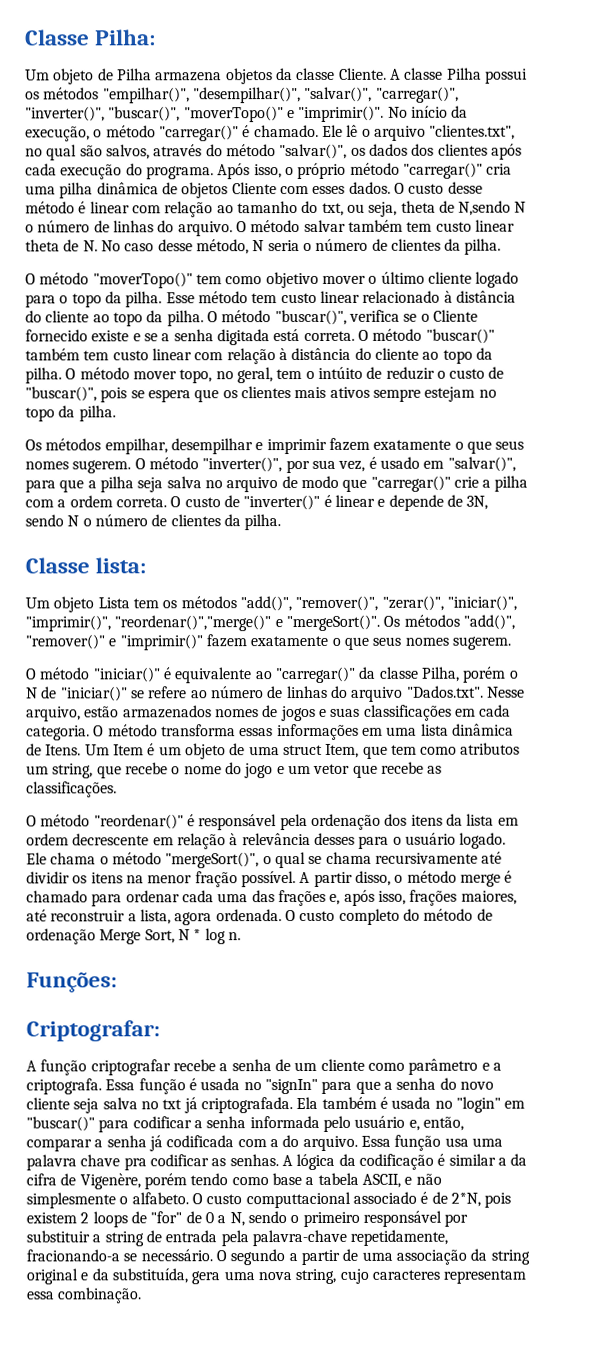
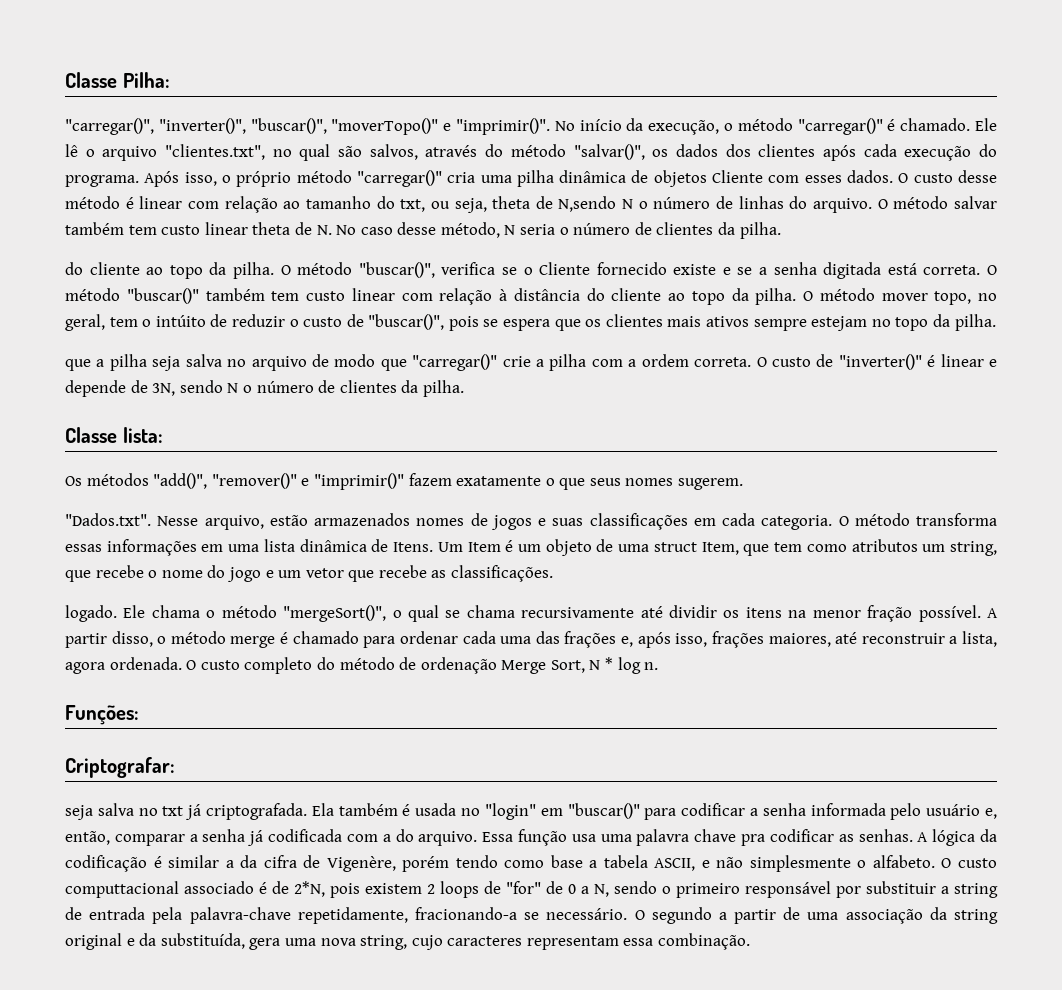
- Um objeto de Pilha armazena objetos da classe Cliente. A classe Pilha possui os métodos "empilhar()", "desempilhar()", "salvar()", "carregar()", "inverter()", "buscar()", "moverTopo()" e "imprimir()".
+ "carregar()", "inverter()", "buscar()", "moverTopo()" e "imprimir()".
  O método salvar também tem custo linear theta de N. No caso desse método, N seria o número de clientes da pilha.
- O método "moverTopo()" tem como objetivo mover o último cliente logado para o topo da pilha. Esse método tem custo linear relacionado à distância do cliente ao topo da pilha.
+ do cliente ao topo da pilha.
- Os métodos empilhar, desempilhar e imprimir fazem exatamente o que seus nomes sugerem. O método "inverter()", por sua vez, é usado em "salvar()", para que a pilha seja salva no arquivo de modo que "carregar()" crie a pilha com a ordem correta.
+ que a pilha seja salva no arquivo de modo que "carregar()" crie a pilha com a ordem correta.
- Um objeto Lista tem os métodos "add()", "remover()", "zerar()", "iniciar()", "imprimir()", "reordenar()","merge()" e "mergeSort()".
- O método "iniciar()" é equivalente ao "carregar()" da classe Pilha, porém o N de "iniciar()" se refere ao número de linhas do arquivo "Dados.txt". Nesse arquivo, estão armazenados nomes de jogos e suas classificações em cada categoria.
+ "Dados.txt". Nesse arquivo, estão armazenados nomes de jogos e suas classificações em cada categoria.
- O método "reordenar()" é responsável pela ordenação dos itens da lista em ordem decrescente em relação à relevância desses para o usuário logado.
+ logado.
- A função criptografar recebe a senha de um cliente como parâmetro e a criptografa. Essa função é usada no "signIn" para que a senha do novo cliente seja salva no txt já criptografada.
+ seja salva no txt já criptografada.

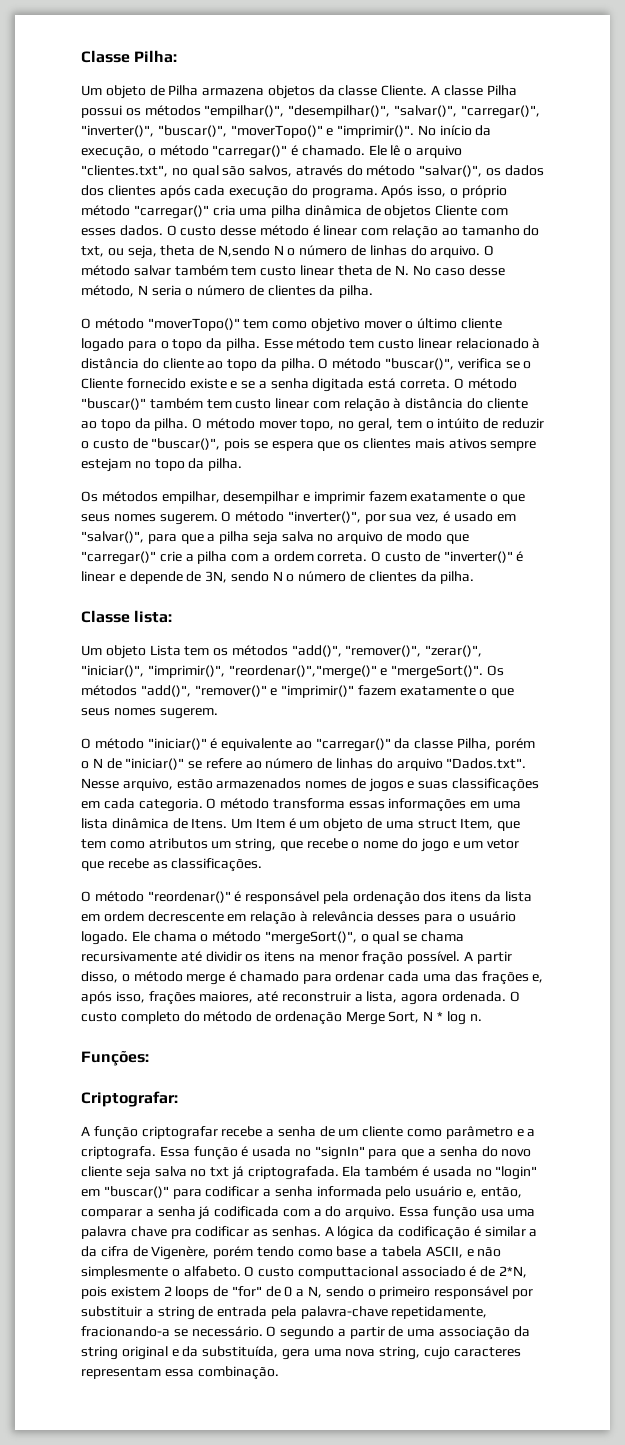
- "carregar()", "inverter()", "buscar()", "moverTopo()" e "imprimir()".
+ Um objeto de Pilha armazena objetos da classe Cliente. A classe Pilha possui os métodos "empilhar()", "desempilhar()", "salvar()", "carregar()", "inverter()", "buscar()", "moverTopo()" e "imprimir()".
  O método salvar também tem custo linear theta de N. No caso desse método, N seria o número de clientes da pilha.
- do cliente ao topo da pilha.
+ O método "moverTopo()" tem como objetivo mover o último cliente logado para o topo da pilha. Esse método tem custo linear relacionado à distância do cliente ao topo da pilha.
- que a pilha seja salva no arquivo de modo que "carregar()" crie a pilha com a ordem correta.
+ Os métodos empilhar, desempilhar e imprimir fazem exatamente o que seus nomes sugerem. O método "inverter()", por sua vez, é usado em "salvar()", para que a pilha seja salva no arquivo de modo que "carregar()" crie a pilha com a ordem correta.
+ Um objeto Lista tem os métodos "add()", "remover()", "zerar()", "iniciar()", "imprimir()", "reordenar()","merge()" e "mergeSort()".
- "Dados.txt". Nesse arquivo, estão armazenados nomes de jogos e suas classificações em cada categoria.
+ O método "iniciar()" é equivalente ao "carregar()" da classe Pilha, porém o N de "iniciar()" se refere ao número de linhas do arquivo "Dados.txt". Nesse arquivo, estão armazenados nomes de jogos e suas classificações em cada categoria.
- logado.
+ O método "reordenar()" é responsável pela ordenação dos itens da lista em ordem decrescente em relação à relevância desses para o usuário logado.
- seja salva no txt já criptografada.
+ A função criptografar recebe a senha de um cliente como parâmetro e a criptografa. Essa função é usada no "signIn" para que a senha do novo cliente seja salva no txt já criptografada.

